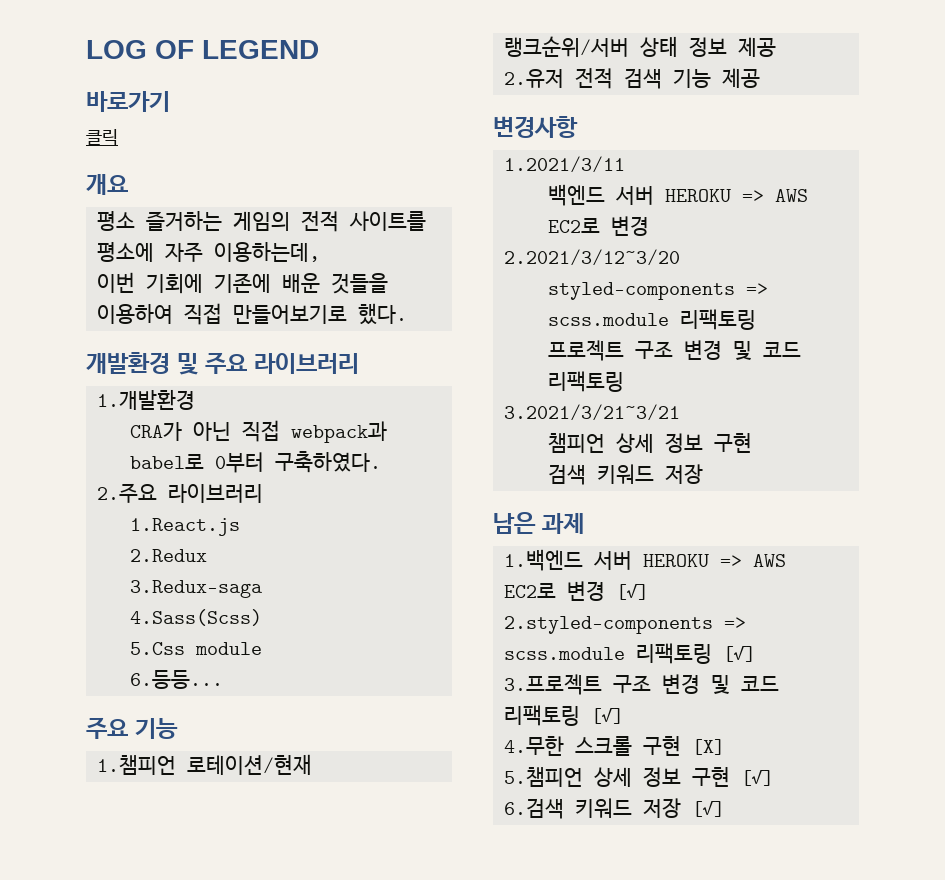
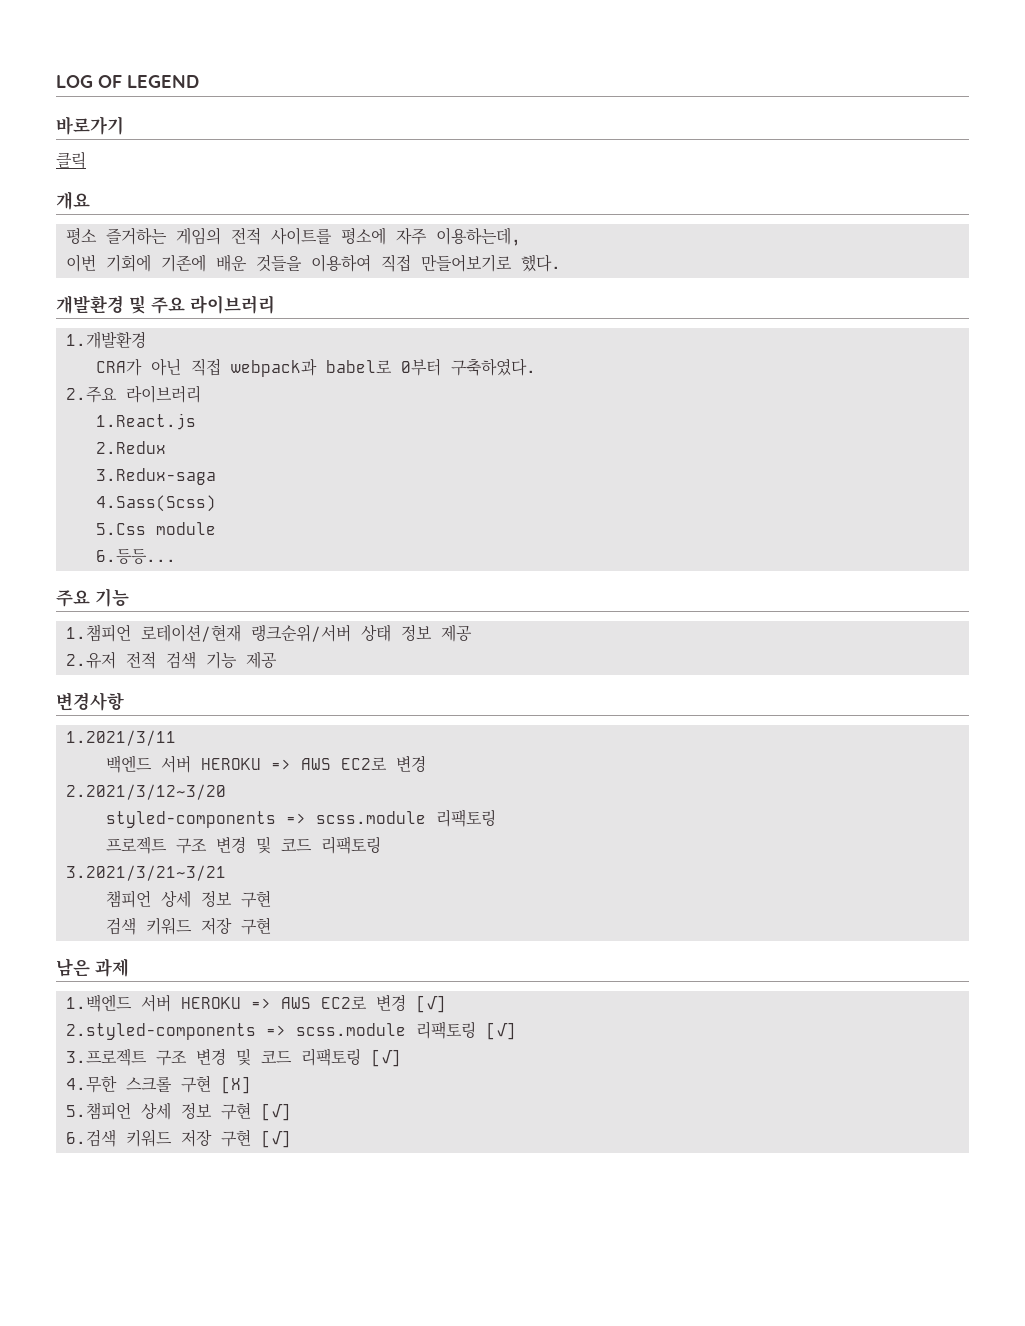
- 검색 키워드 저장
+ 검색 키워드 저장 구현
- 6.검색 키워드 저장 [√]
+ 6.검색 키워드 저장 구현 [√]

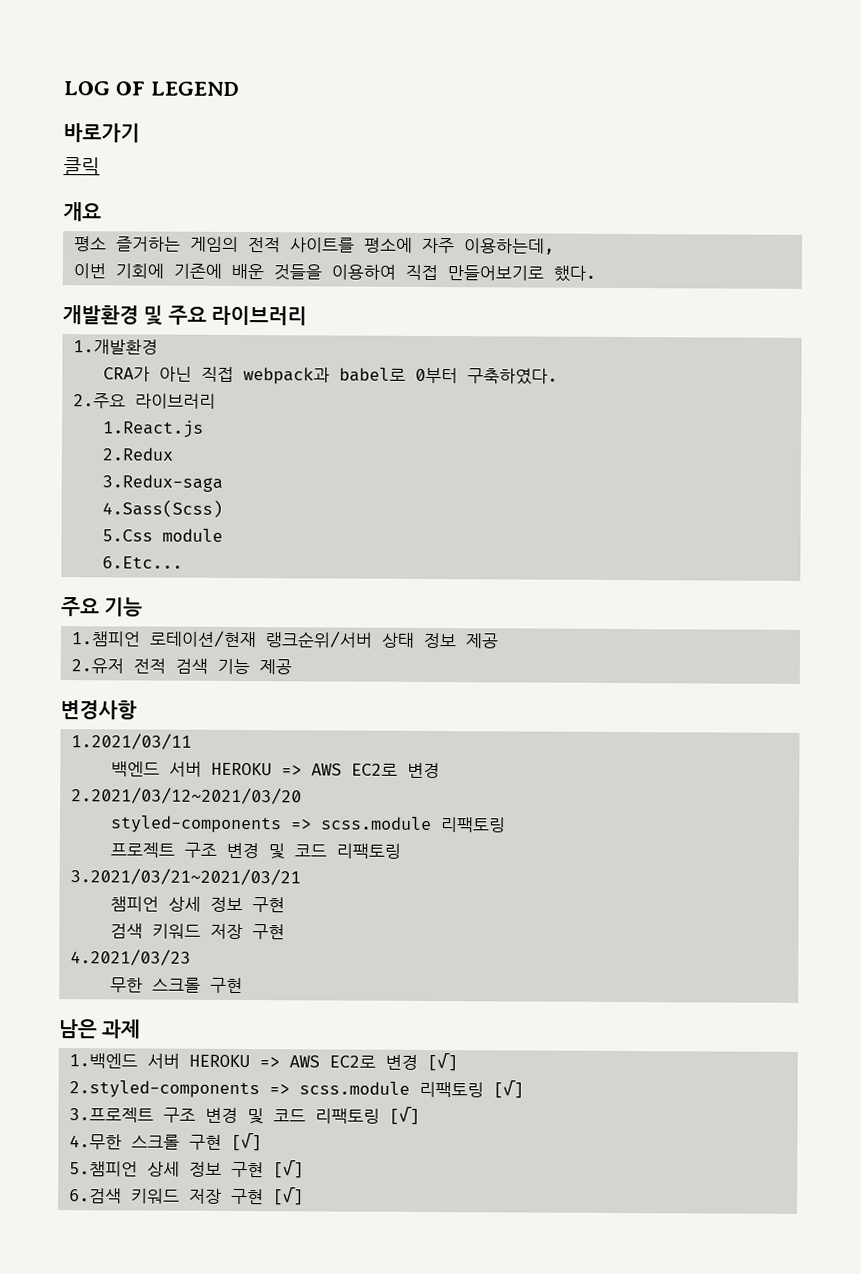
- 6.등등...
+ 6.Etc...
- 1.2021/3/11
+ 1.2021/03/11
- 2.2021/3/12~3/20
+ 2.2021/03/12~2021/03/20
- 3.2021/3/21~3/21
+ 3.2021/03/21~2021/03/21
+ 4.2021/03/23
+ 무한 스크롤 구현
- 4.무한 스크롤 구현 [X]
+ 4.무한 스크롤 구현 [√]

